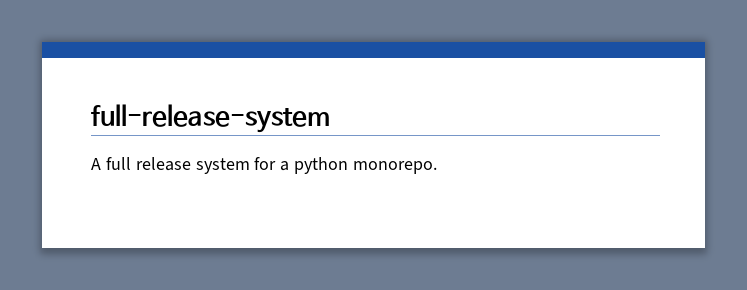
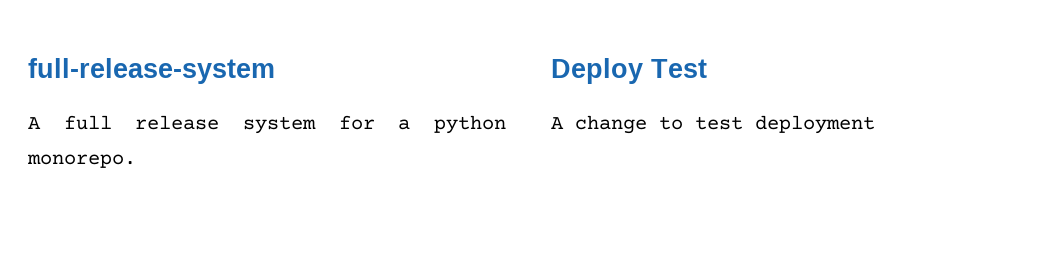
+ Deploy Test
+ A change to test deployment

